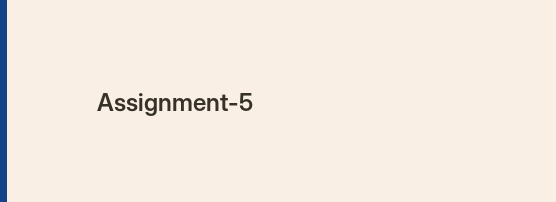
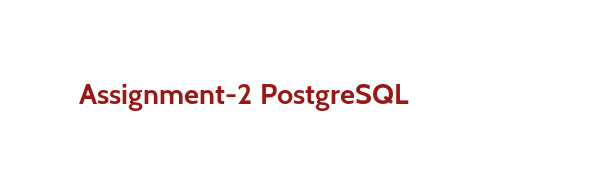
- Assignment-5
+ Assignment-2 PostgreSQL

